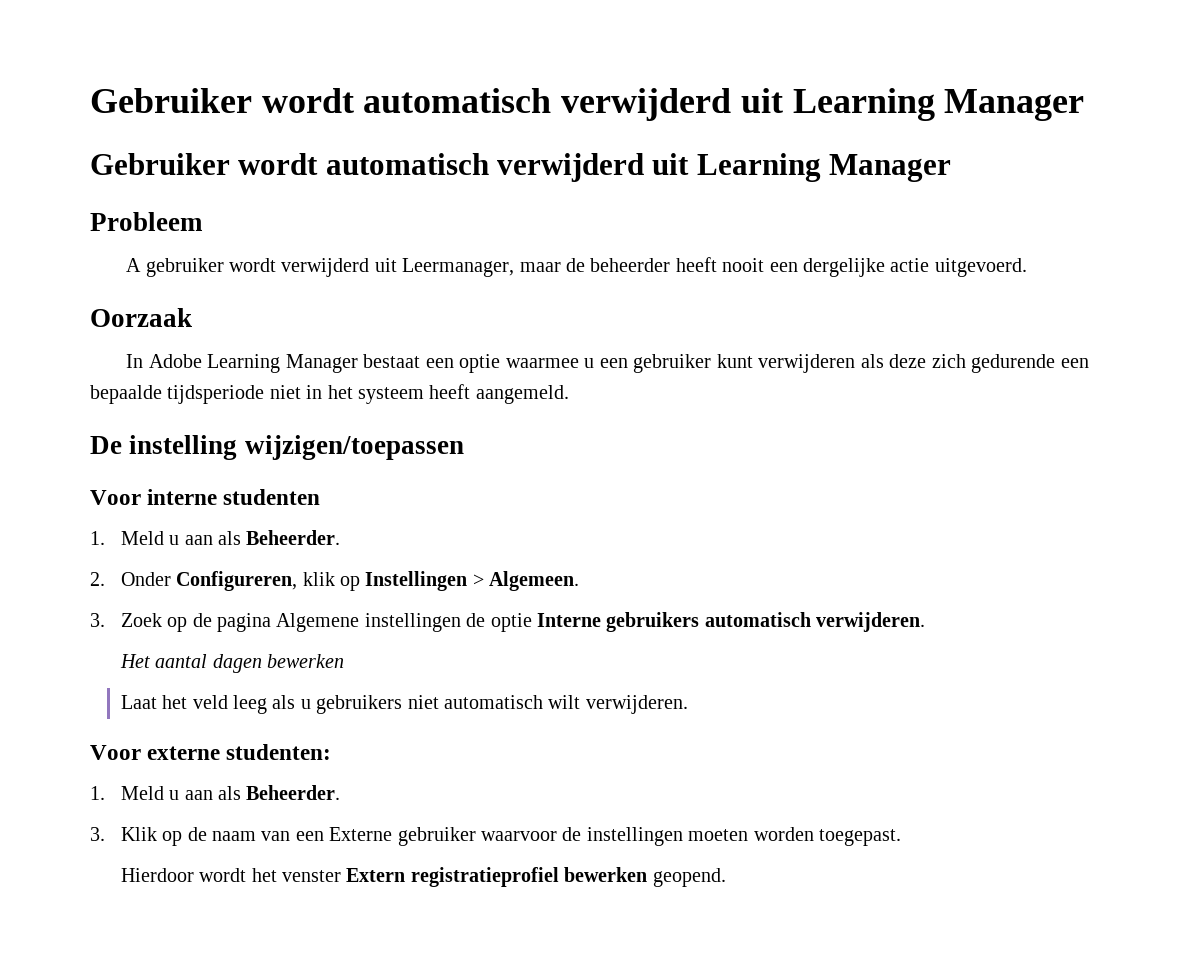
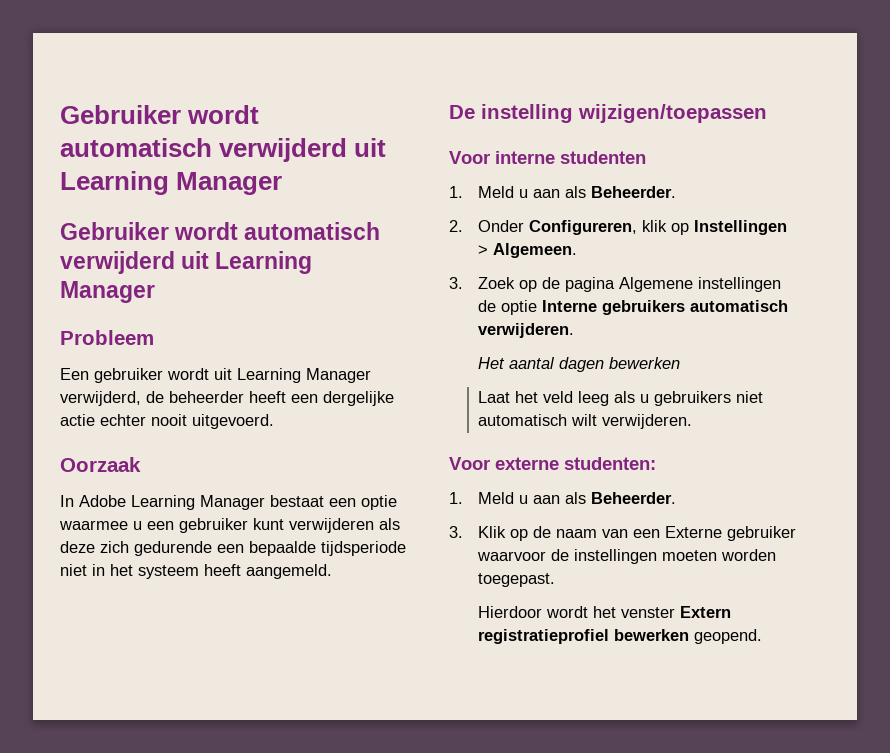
- A gebruiker wordt verwijderd uit Leermanager, maar de beheerder heeft nooit een dergelijke actie uitgevoerd.
+ Een gebruiker wordt uit Learning Manager verwijderd, de beheerder heeft een dergelijke actie echter nooit uitgevoerd.

